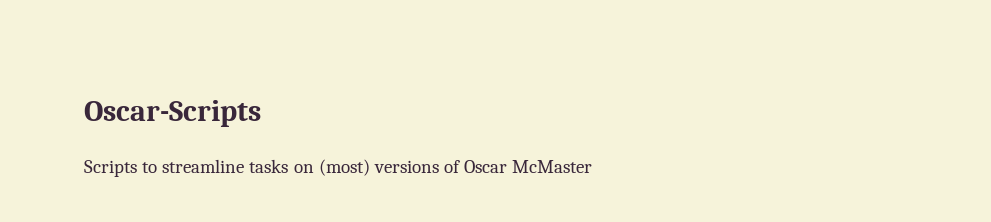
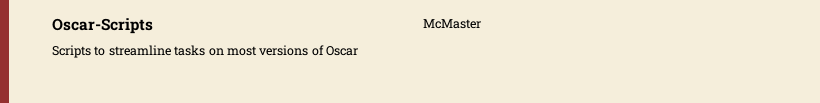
- Scripts to streamline tasks on (most) versions of Oscar McMaster
+ Scripts to streamline tasks on most versions of Oscar McMaster

